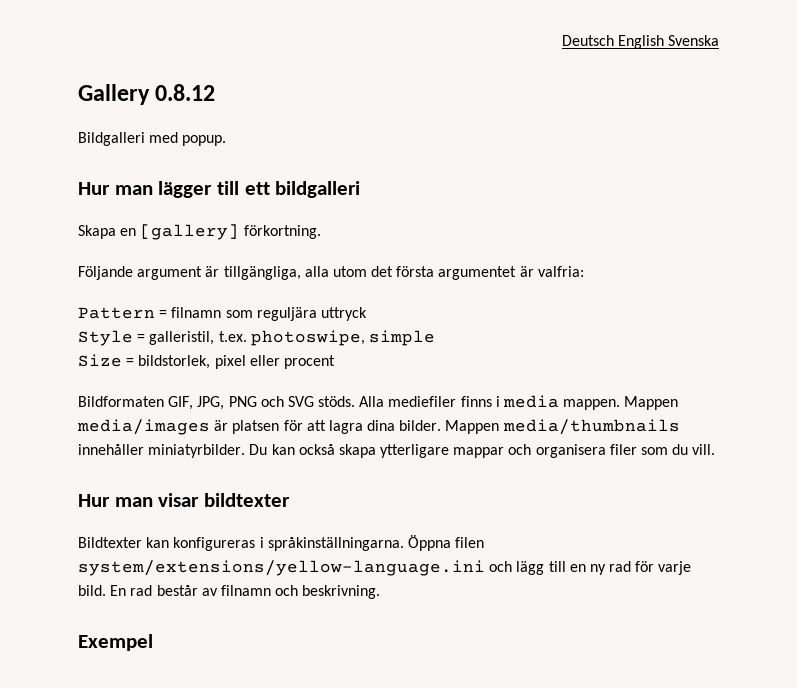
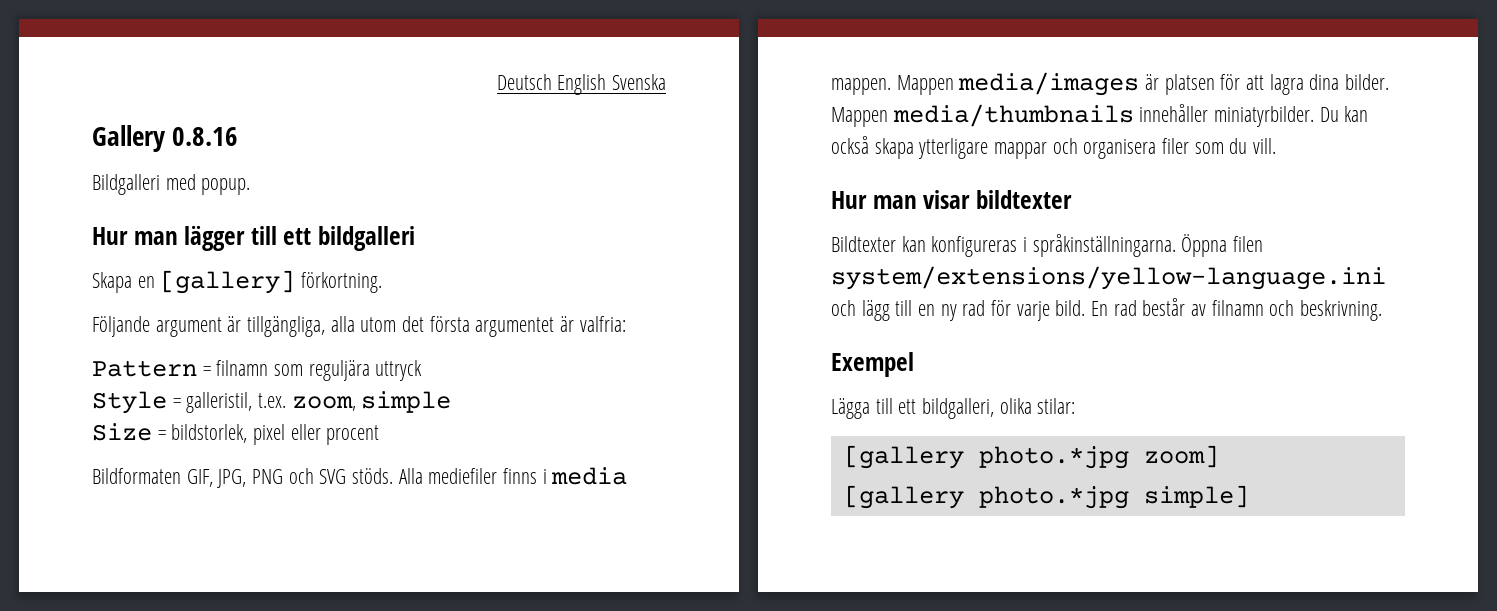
- Gallery 0.8.12
+ Gallery 0.8.16
- Style = galleristil, t.ex. photoswipe, simple
+ Style = galleristil, t.ex. zoom, simple
+ Lägga till ett bildgalleri, olika stilar:
+ [gallery photo.*jpg zoom]
+ [gallery photo.*jpg simple]

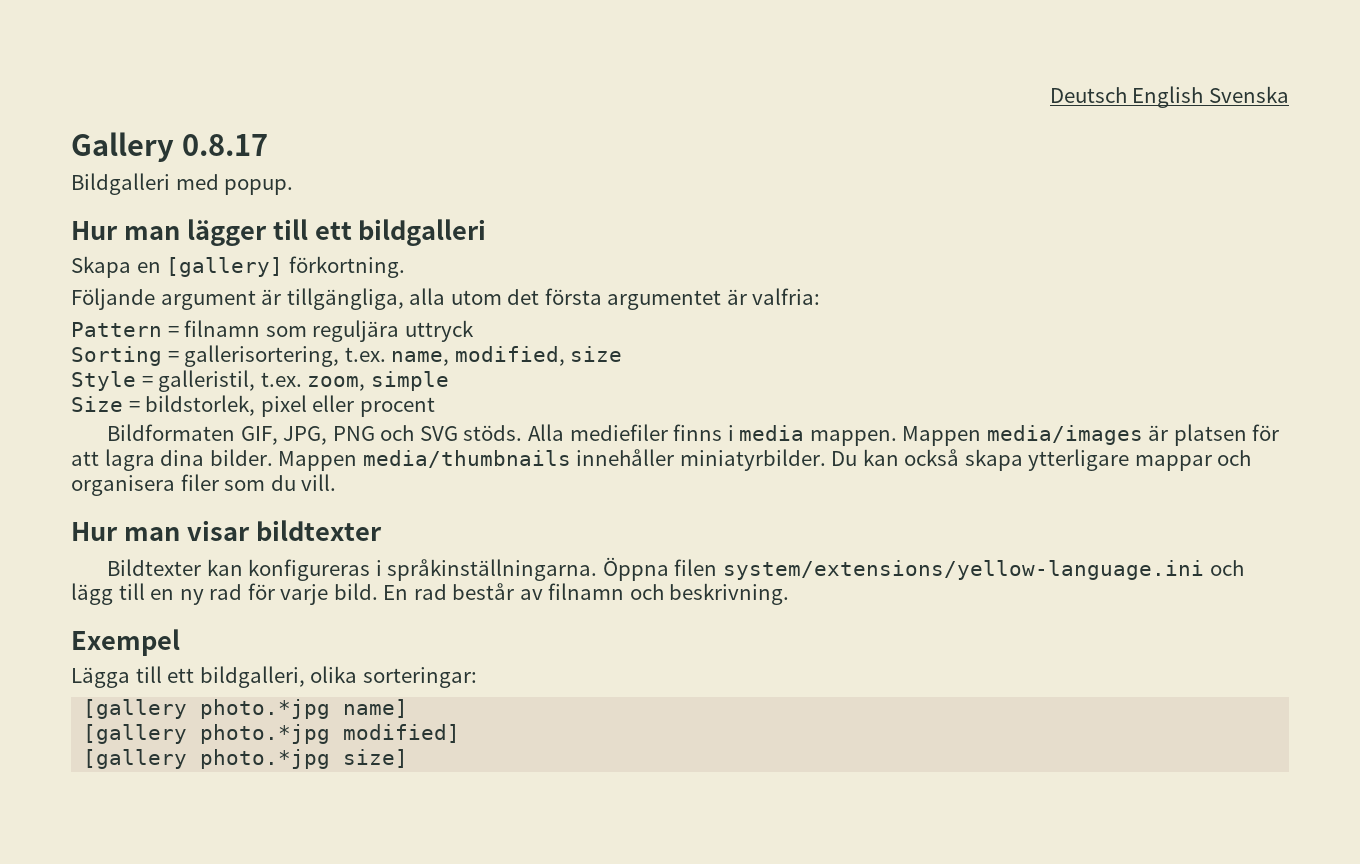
- Gallery 0.8.16
+ Gallery 0.8.17
+ Sorting = gallerisortering, t.ex. name, modified, size
- Lägga till ett bildgalleri, olika stilar:
- [gallery photo.*jpg zoom]
- [gallery photo.*jpg simple]
+ Lägga till ett bildgalleri, olika sorteringar:
+ [gallery photo.*jpg name]
+ [gallery photo.*jpg modified]
+ [gallery photo.*jpg size]

